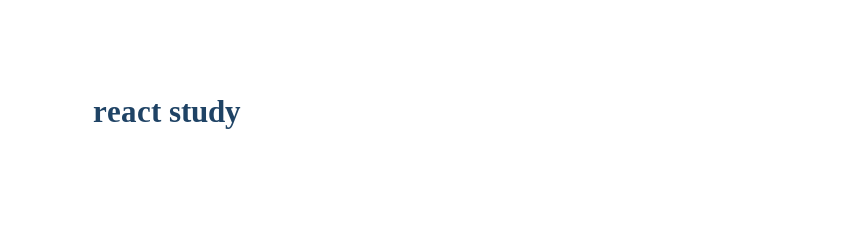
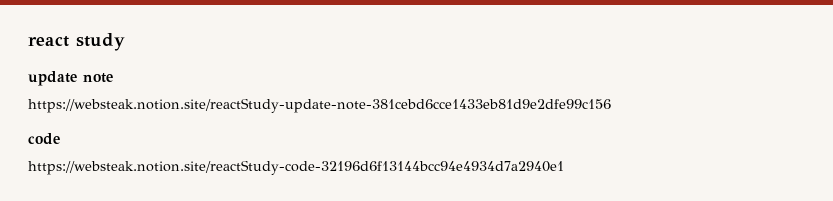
+ update note
+ https://websteak.notion.site/reactStudy-update-note-381cebd6cce1433eb81d9e2dfe99c156
+ code
+ https://websteak.notion.site/reactStudy-code-32196d6f13144bcc94e4934d7a2940e1

